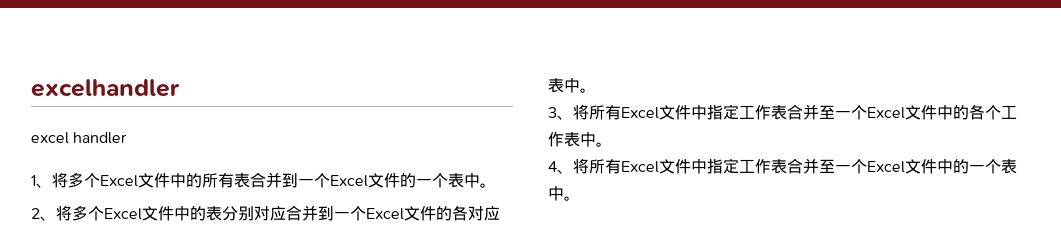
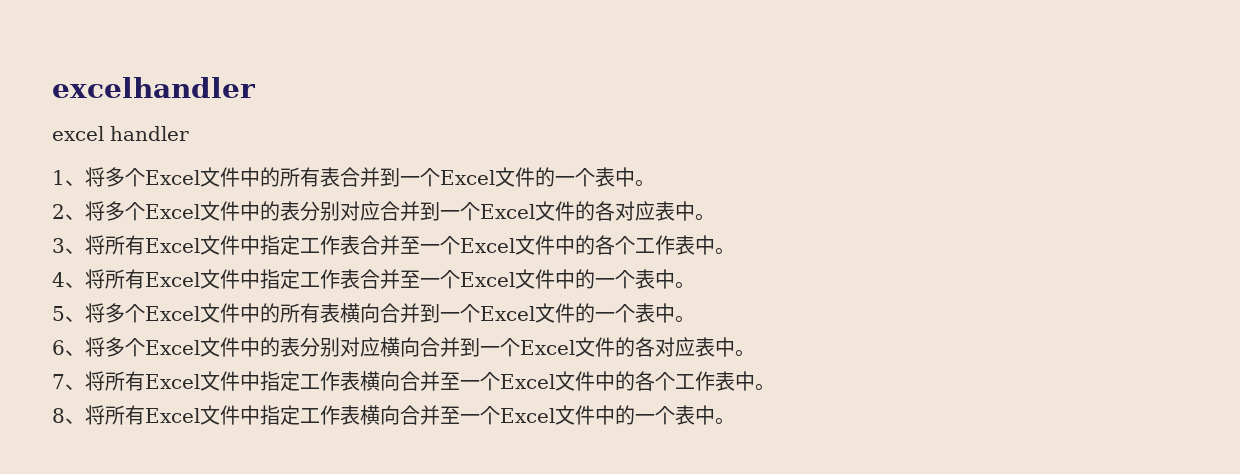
+ 5、将多个Excel文件中的所有表横向合并到一个Excel文件的一个表中。
+ 6、将多个Excel文件中的表分别对应横向合并到一个Excel文件的各对应表中。
+ 7、将所有Excel文件中指定工作表横向合并至一个Excel文件中的各个工作表中。
+ 8、将所有Excel文件中指定工作表横向合并至一个Excel文件中的一个表中。

